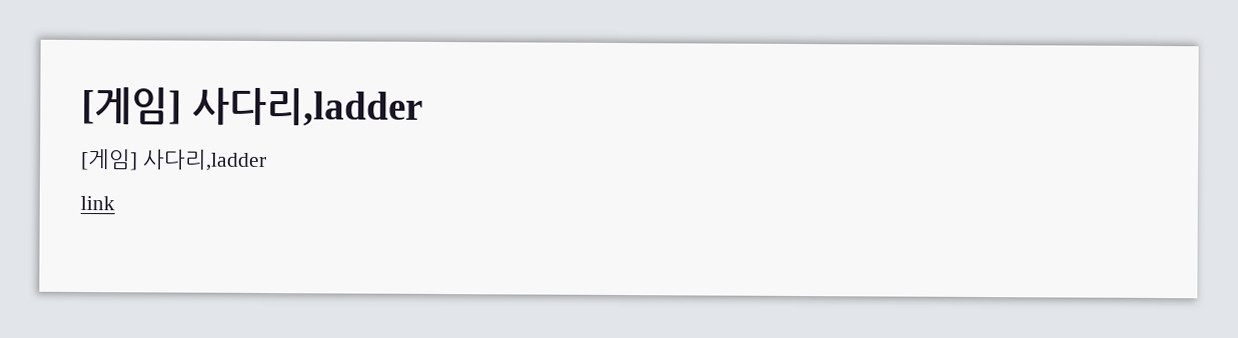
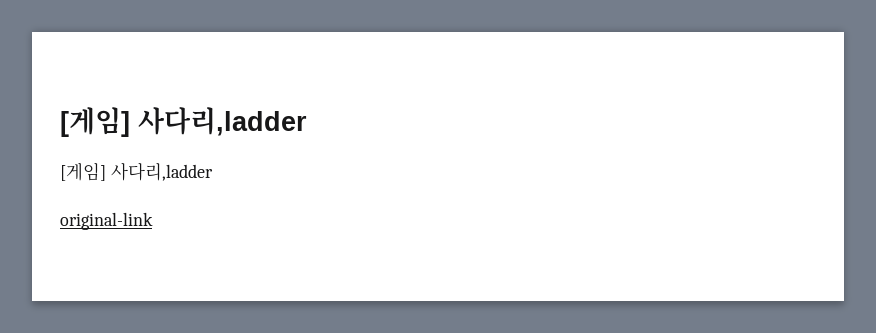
- link
+ original-link

